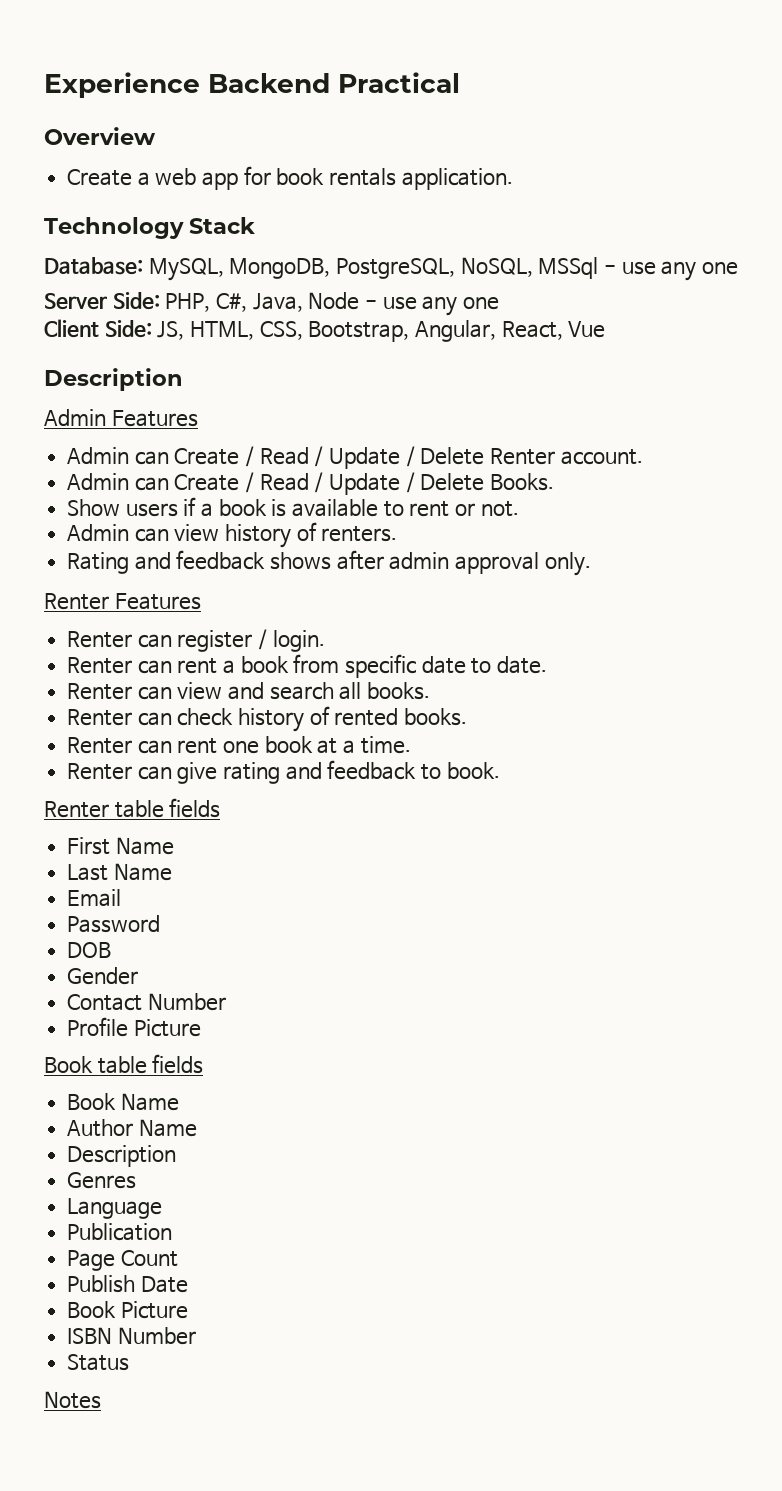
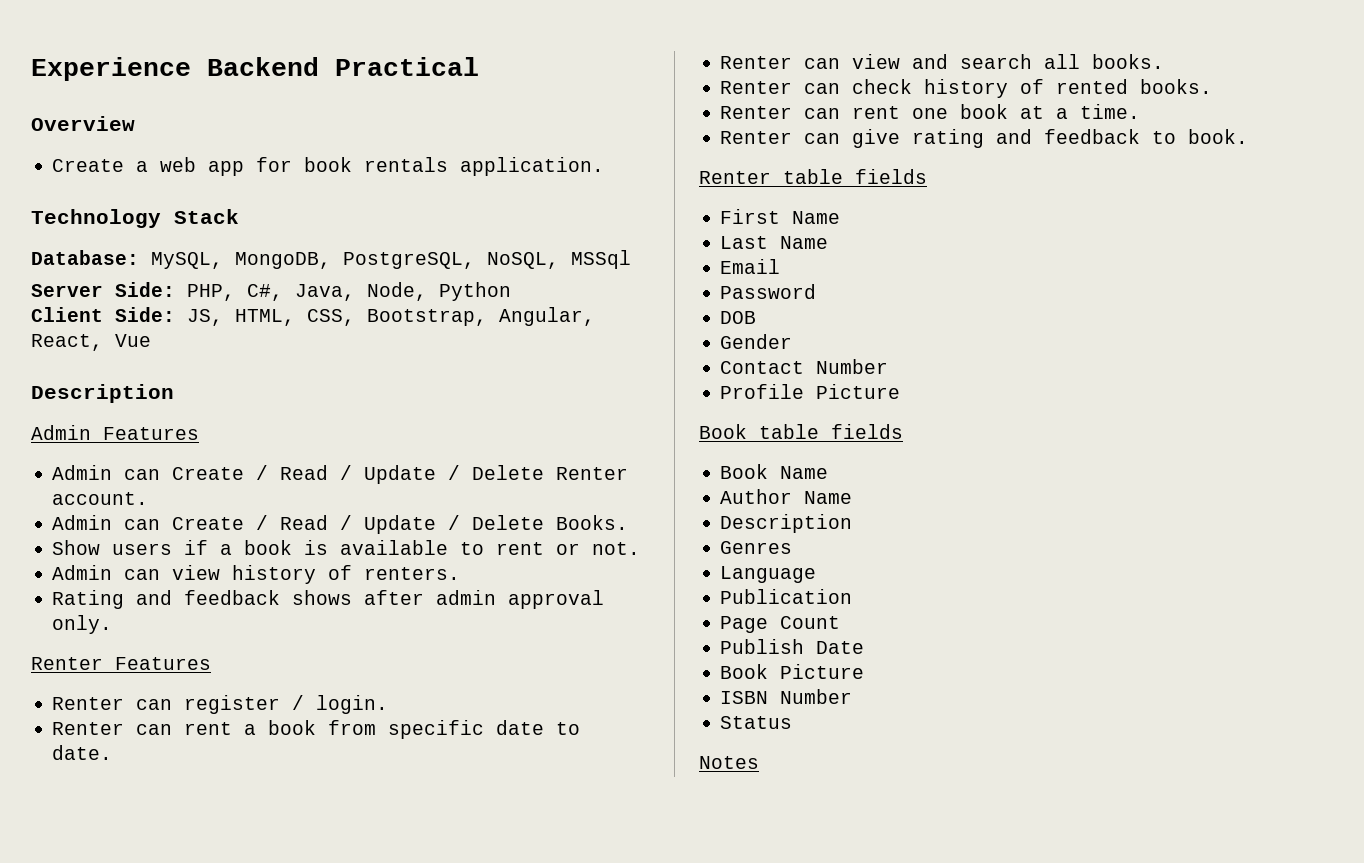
- Database: MySQL, MongoDB, PostgreSQL, NoSQL, MSSql - use any one
+ Database: MySQL, MongoDB, PostgreSQL, NoSQL, MSSql
- Server Side: PHP, C#, Java, Node - use any one
+ Server Side: PHP, C#, Java, Node, Python

